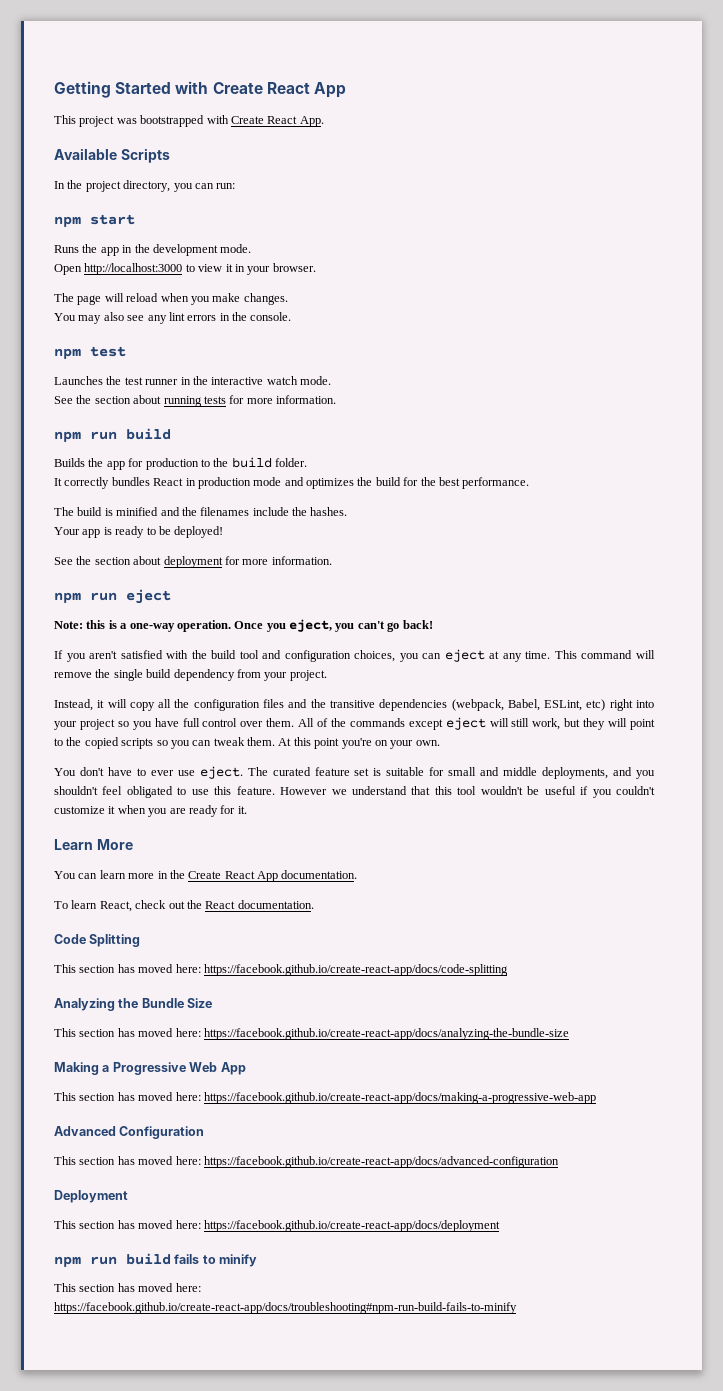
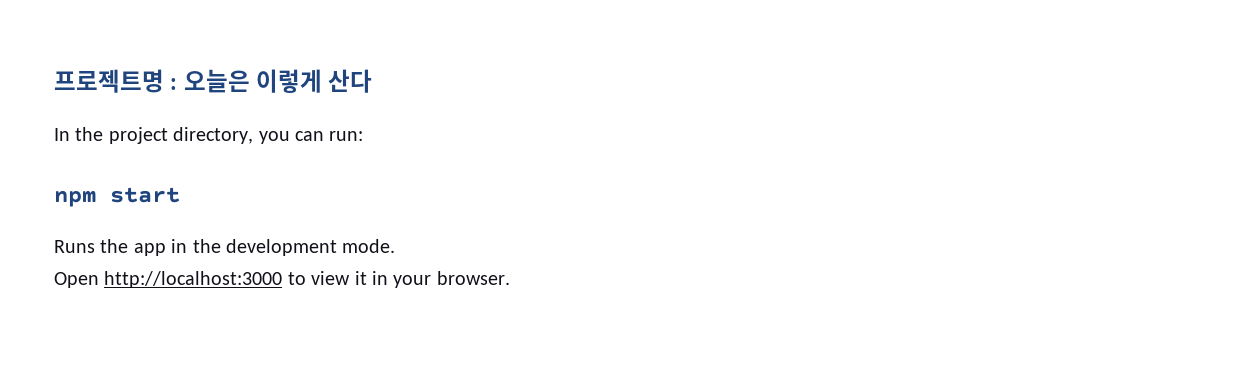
- Getting Started with Create React App
- This project was bootstrapped with Create React App.
- Available Scripts
+ 프로젝트명 : 오늘은 이렇게 산다
- The page will reload when you make changes.
- You may also see any lint errors in the console.
- npm test
- Launches the test runner in the interactive watch mode.
- See the section about running tests for more information.
- npm run build
- Builds the app for production to the build folder.
- It correctly bundles React in production mode and optimizes the build for the best performance.
- The build is minified and the filenames include the hashes.
- Your app is ready to be deployed!
- See the section about deployment for more information.
- npm run eject
- Note: this is a one-way operation. Once you eject, you can't go back!
- If you aren't satisfied with the build tool and configuration choices, you can eject at any time. This command will remove the single build dependency from your project.
- Instead, it will copy all the configuration files and the transitive dependencies (webpack, Babel, ESLint, etc) right into your project so you have full control over them. All of the commands except eject will still work, but they will point to the copied scripts so you can tweak them. At this point you're on your own.
- You don't have to ever use eject. The curated feature set is suitable for small and middle deployments, and you shouldn't feel obligated to use this feature. However we understand that this tool wouldn't be useful if you couldn't customize it when you are ready for it.
- Learn More
- You can learn more in the Create React App documentation.
- To learn React, check out the React documentation.
- Code Splitting
- This section has moved here: https://facebook.github.io/create-react-app/docs/code-splitting
- Analyzing the Bundle Size
- This section has moved here: https://facebook.github.io/create-react-app/docs/analyzing-the-bundle-size
- Making a Progressive Web App
- This section has moved here: https://facebook.github.io/create-react-app/docs/making-a-progressive-web-app
- Advanced Configuration
- This section has moved here: https://facebook.github.io/create-react-app/docs/advanced-configuration
- Deployment
- This section has moved here: https://facebook.github.io/create-react-app/docs/deployment
- npm run build fails to minify
- This section has moved here: https://facebook.github.io/create-react-app/docs/troubleshooting#npm-run-build-fails-to-minify

